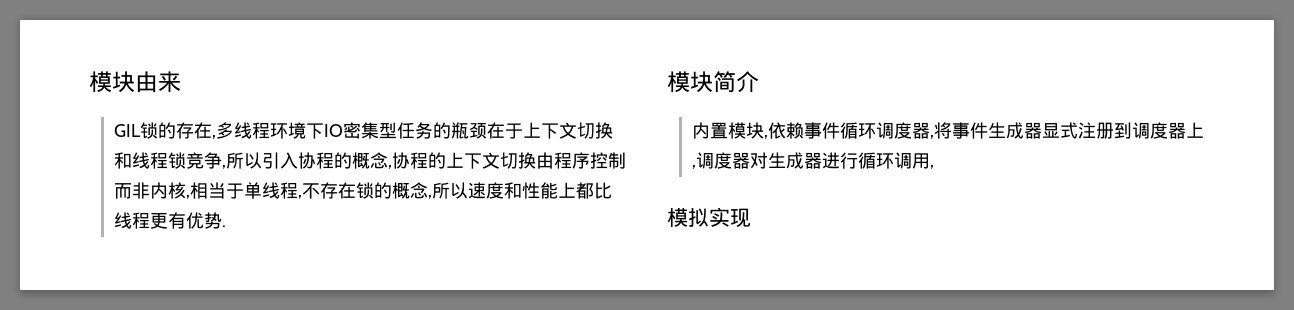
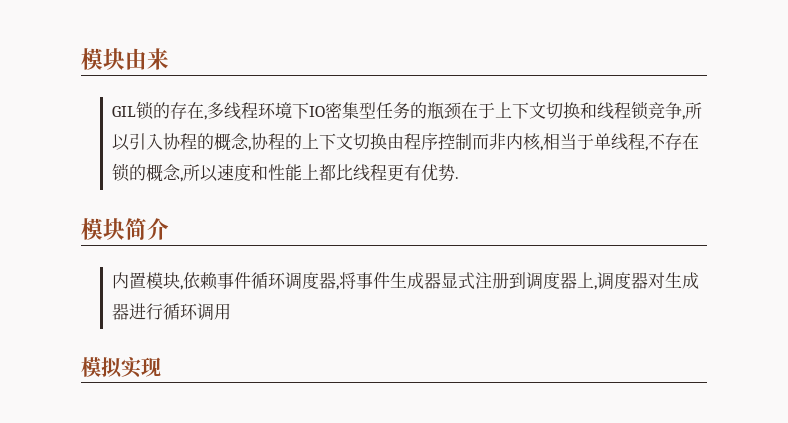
- 内置模块,依赖事件循环调度器,将事件生成器显式注册到调度器上,调度器对生成器进行循环调用,
+ 内置模块,依赖事件循环调度器,将事件生成器显式注册到调度器上,调度器对生成器进行循环调用

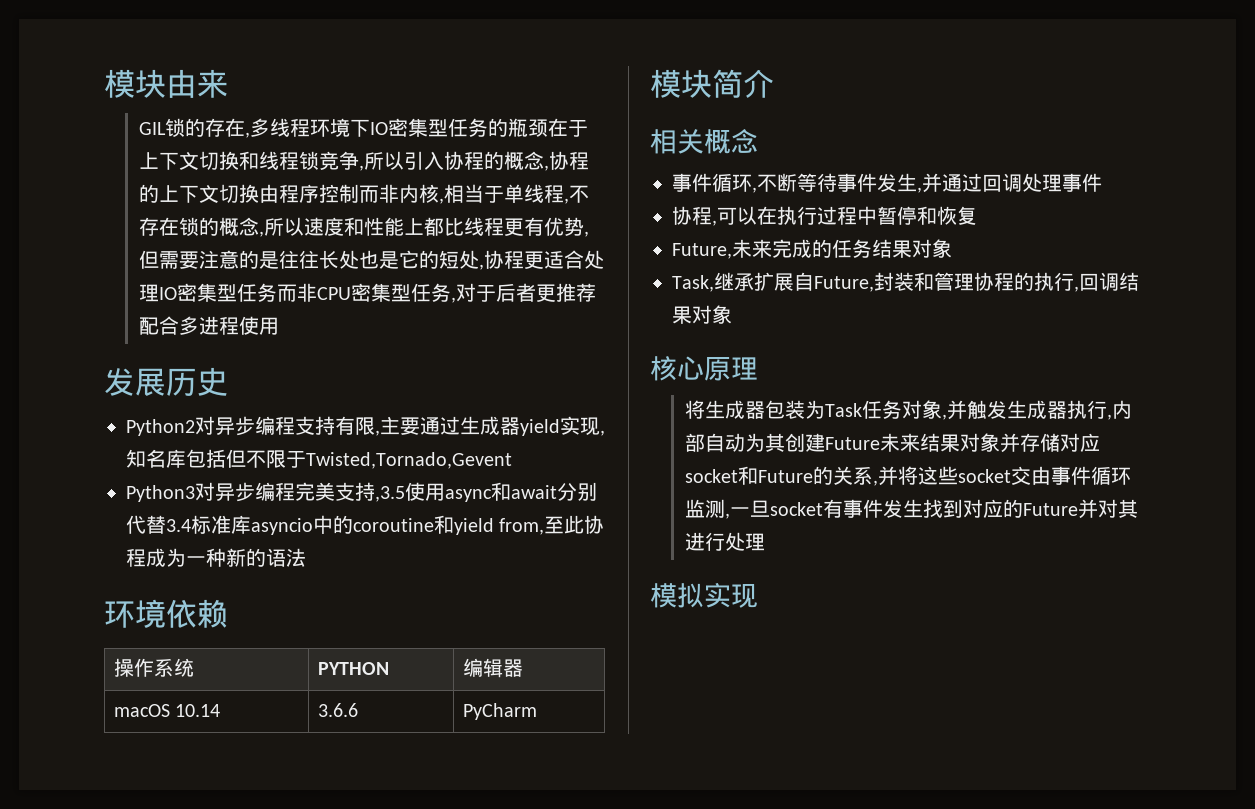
- GIL锁的存在,多线程环境下IO密集型任务的瓶颈在于上下文切换和线程锁竞争,所以引入协程的概念,协程的上下文切换由程序控制而非内核,相当于单线程,不存在锁的概念,所以速度和性能上都比线程更有优势.
+ GIL锁的存在,多线程环境下IO密集型任务的瓶颈在于上下文切换和线程锁竞争,所以引入协程的概念,协程的上下文切换由程序控制而非内核,相当于单线程,不存在锁的概念,所以速度和性能上都比线程更有优势,但需要注意的是往往长处也是它的短处,协程更适合处理IO密集型任务而非CPU密集型任务,对于后者更推荐配合多进程使用
+ 发展历史
+ Python2对异步编程支持有限,主要通过生成器yield实现,知名库包括但不限于Twisted,Tornado,Gevent
+ Python3对异步编程完美支持,3.5使用async和await分别代替3.4标准库asyncio中的coroutine和yield from,至此协程成为一种新的语法
+ 环境依赖
+ 操作系统 | PYTHON | 编辑器
+ macOS 10.14 | 3.6.6 | PyCharm
  模块简介
- 内置模块,依赖事件循环调度器,将事件生成器显式注册到调度器上,调度器对生成器进行循环调用
+ 相关概念
+ 事件循环,不断等待事件发生,并通过回调处理事件
+ 协程,可以在执行过程中暂停和恢复
+ Future,未来完成的任务结果对象
+ Task,继承扩展自Future,封装和管理协程的执行,回调结果对象
+ 核心原理
+ 将生成器包装为Task任务对象,并触发生成器执行,内部自动为其创建Future未来结果对象并存储对应socket和Future的关系,并将这些socket交由事件循环监测,一旦socket有事件发生找到对应的Future并对其进行处理

